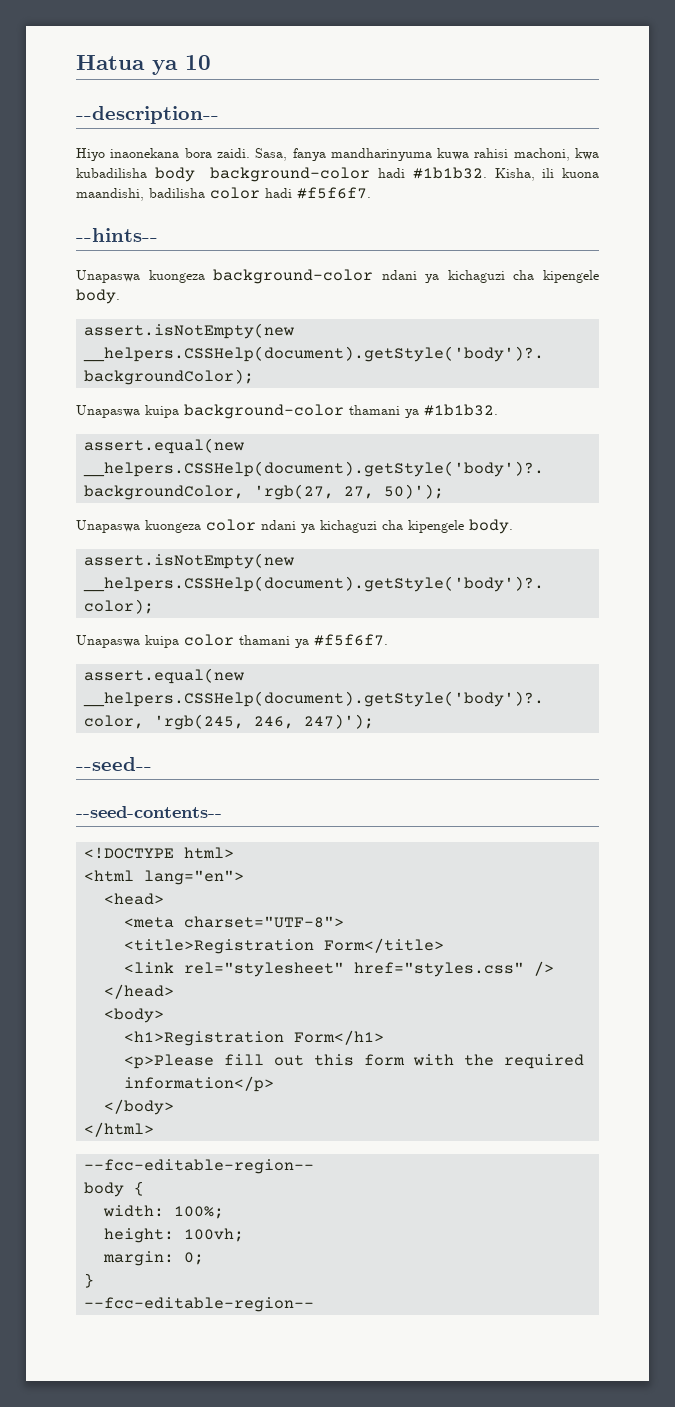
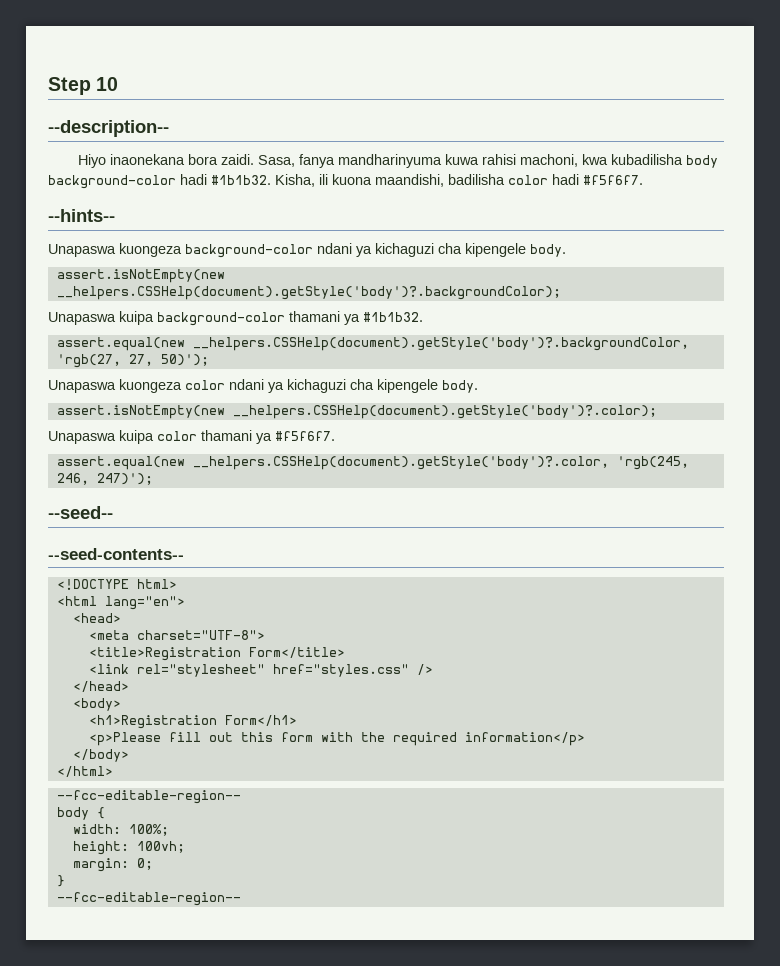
- Hatua ya 10
+ Step 10

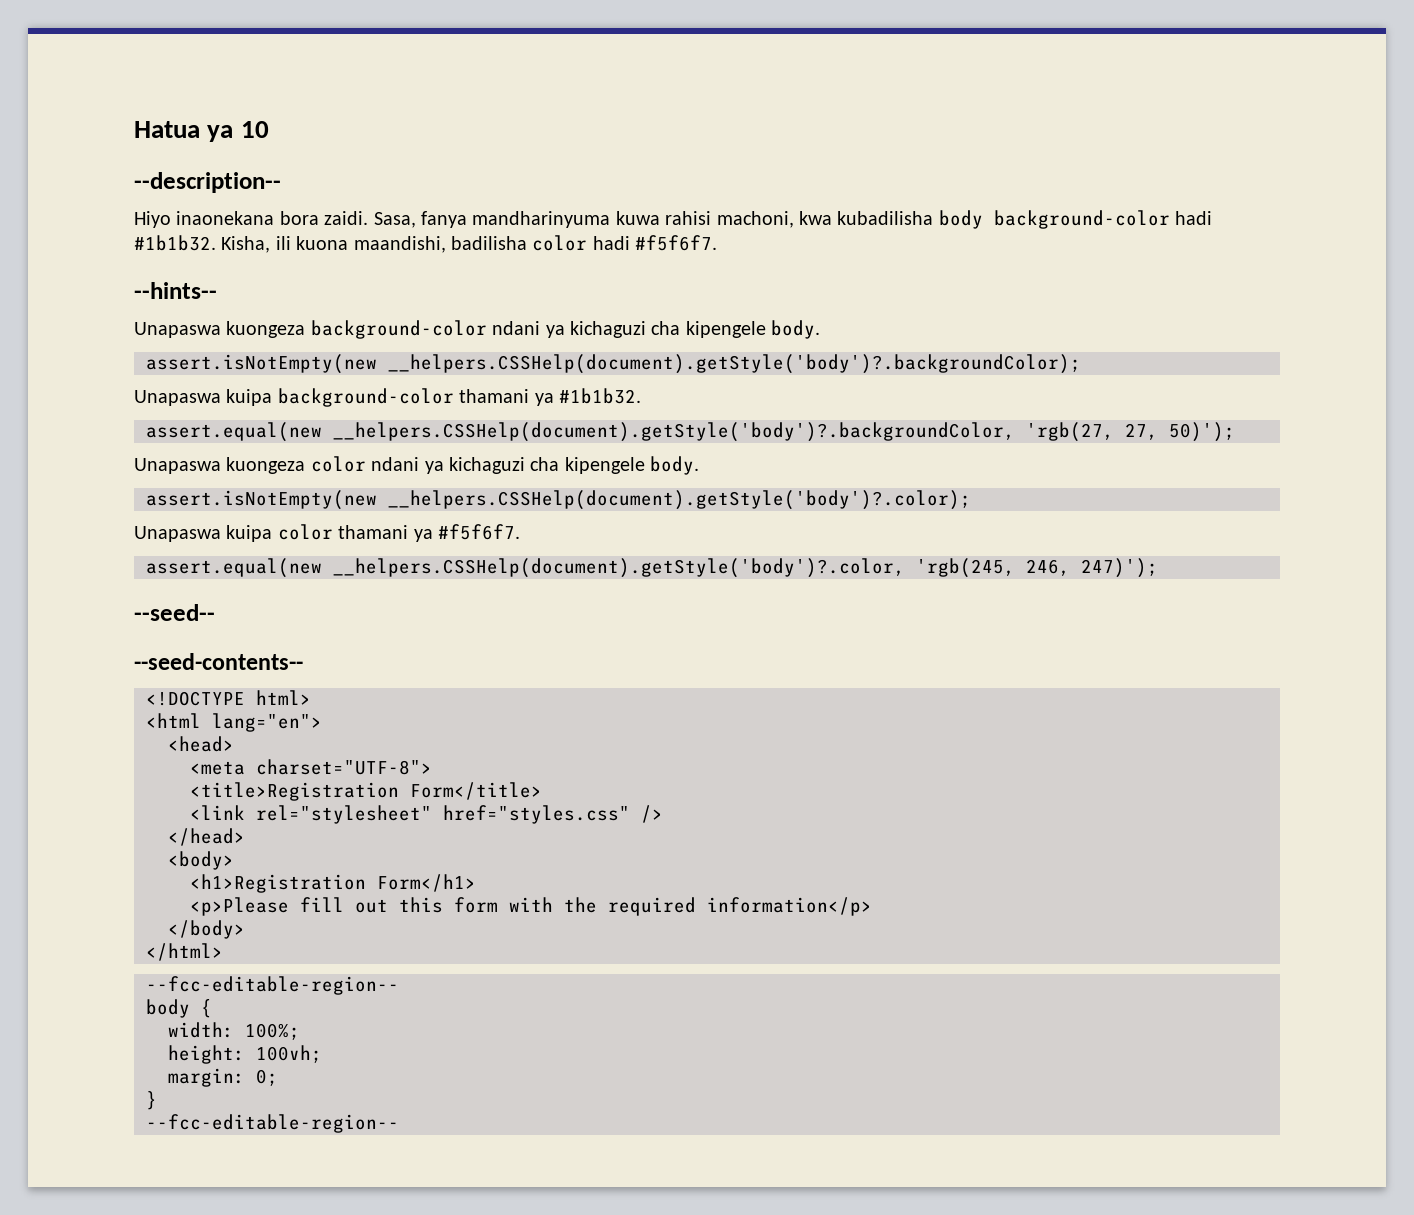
- Step 10
+ Hatua ya 10

